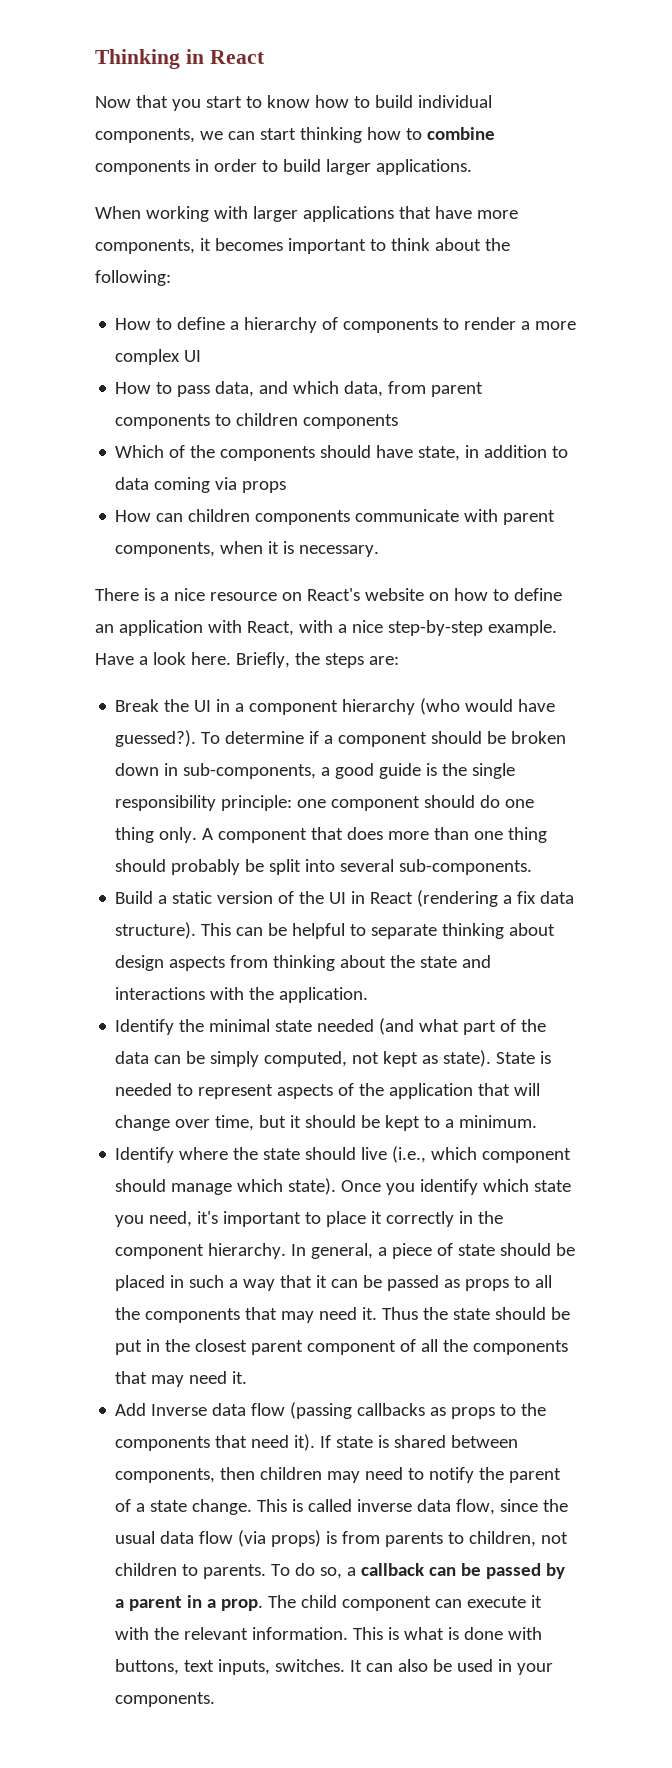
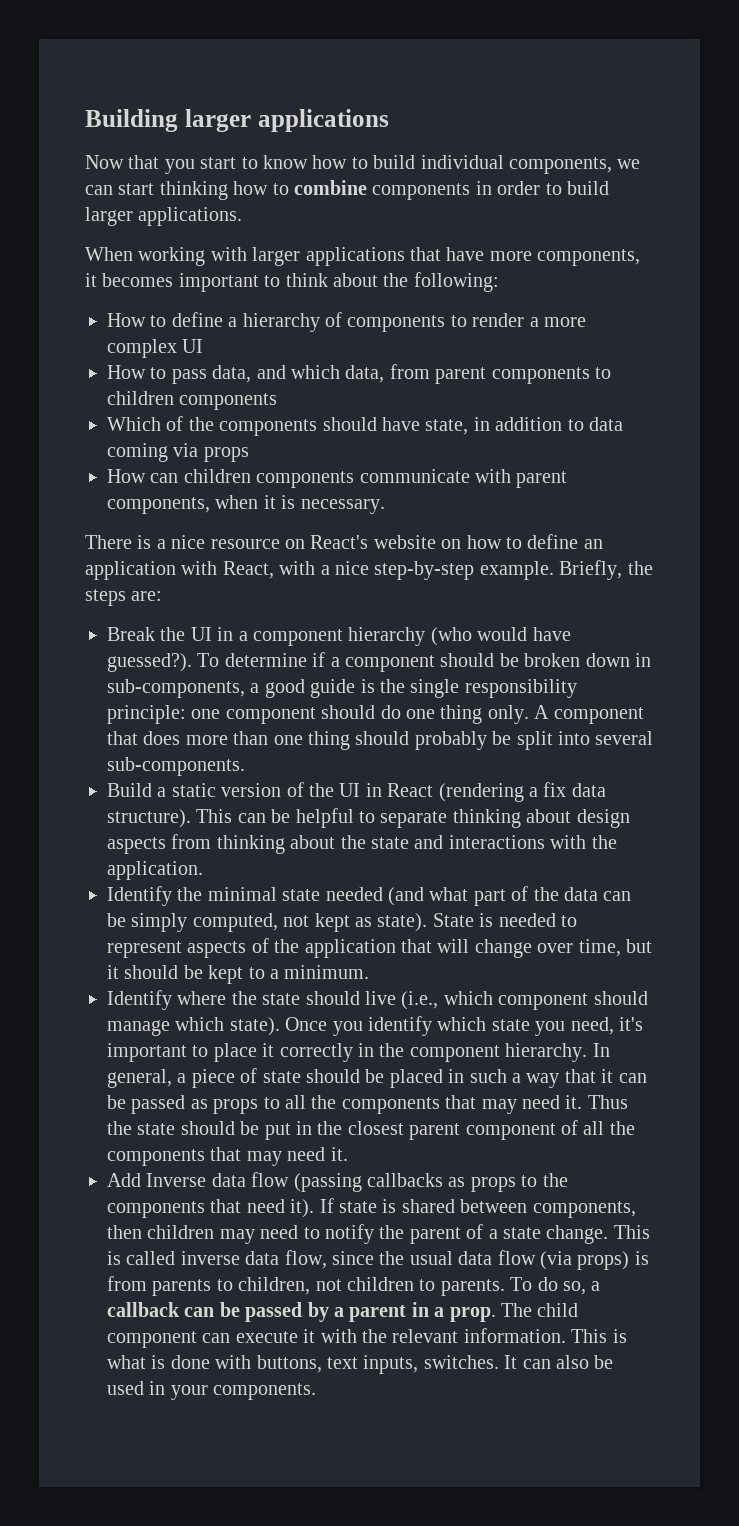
- Thinking in React
+ Building larger applications
- Have a look here.

